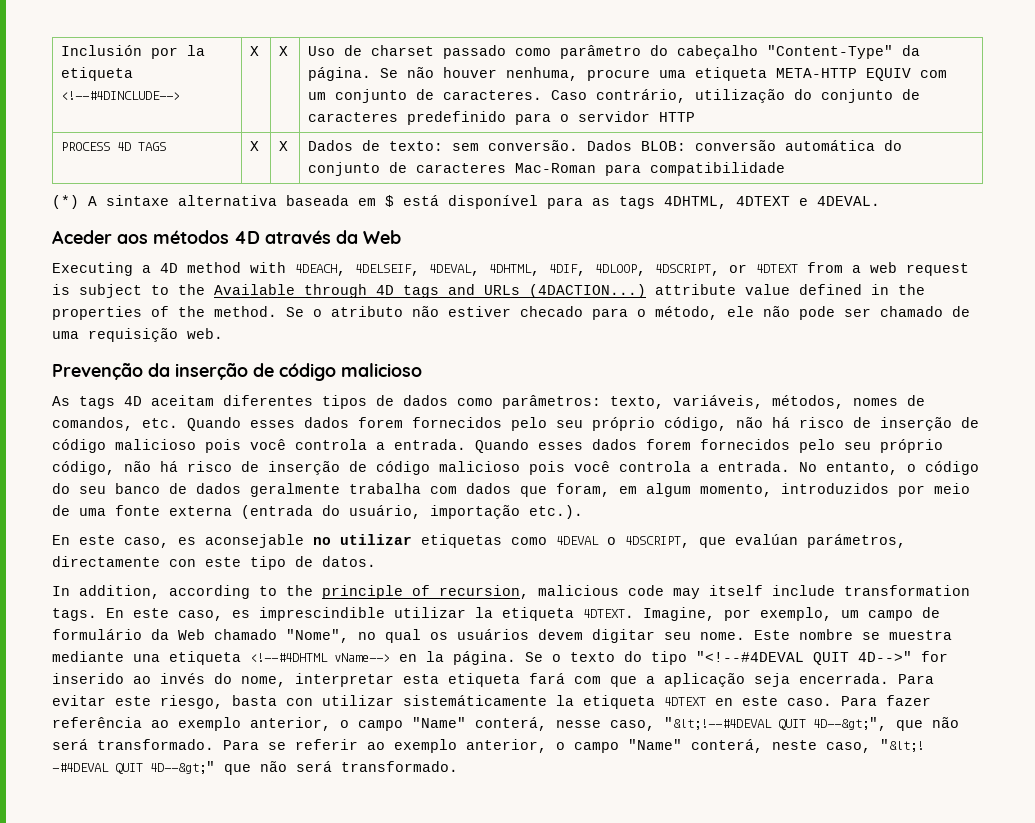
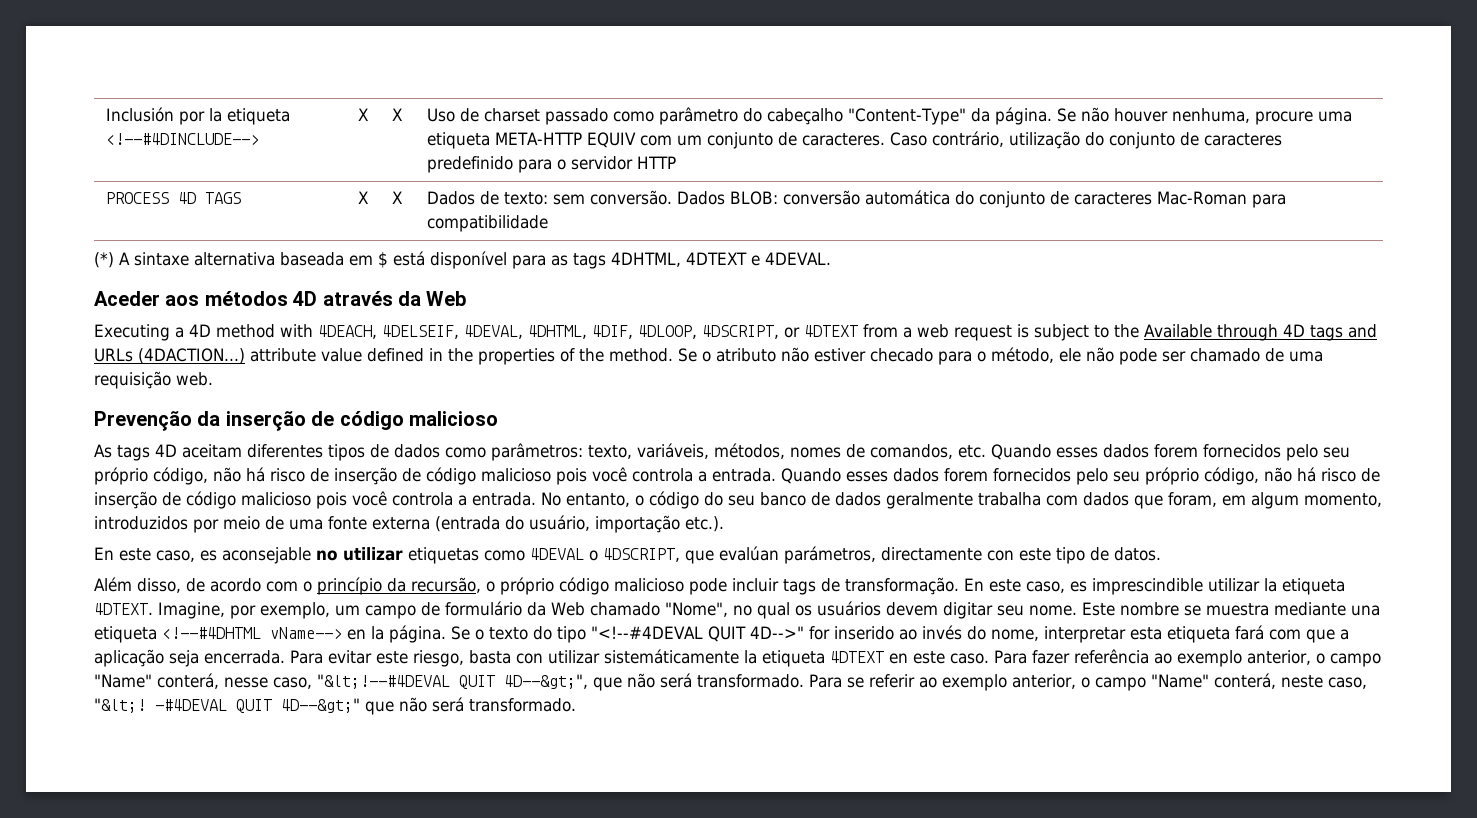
- In addition, according to the principle of recursion, malicious code may itself include transformation tags.
+ Além disso, de acordo com o princípio da recursão, o próprio código malicioso pode incluir tags de transformação.

